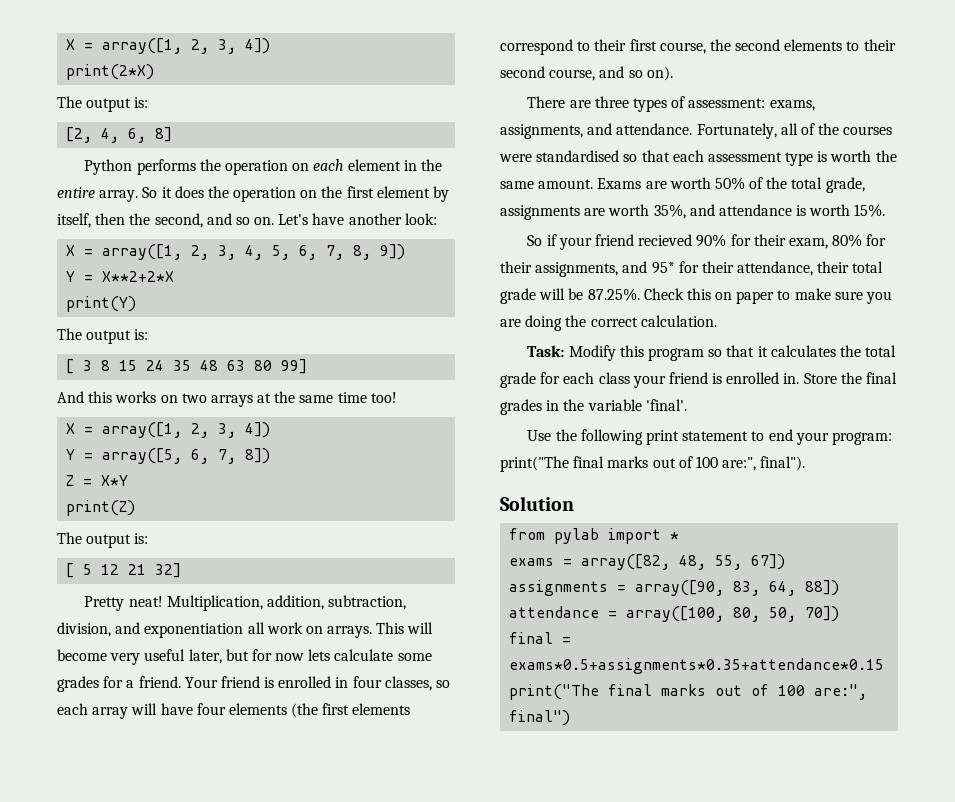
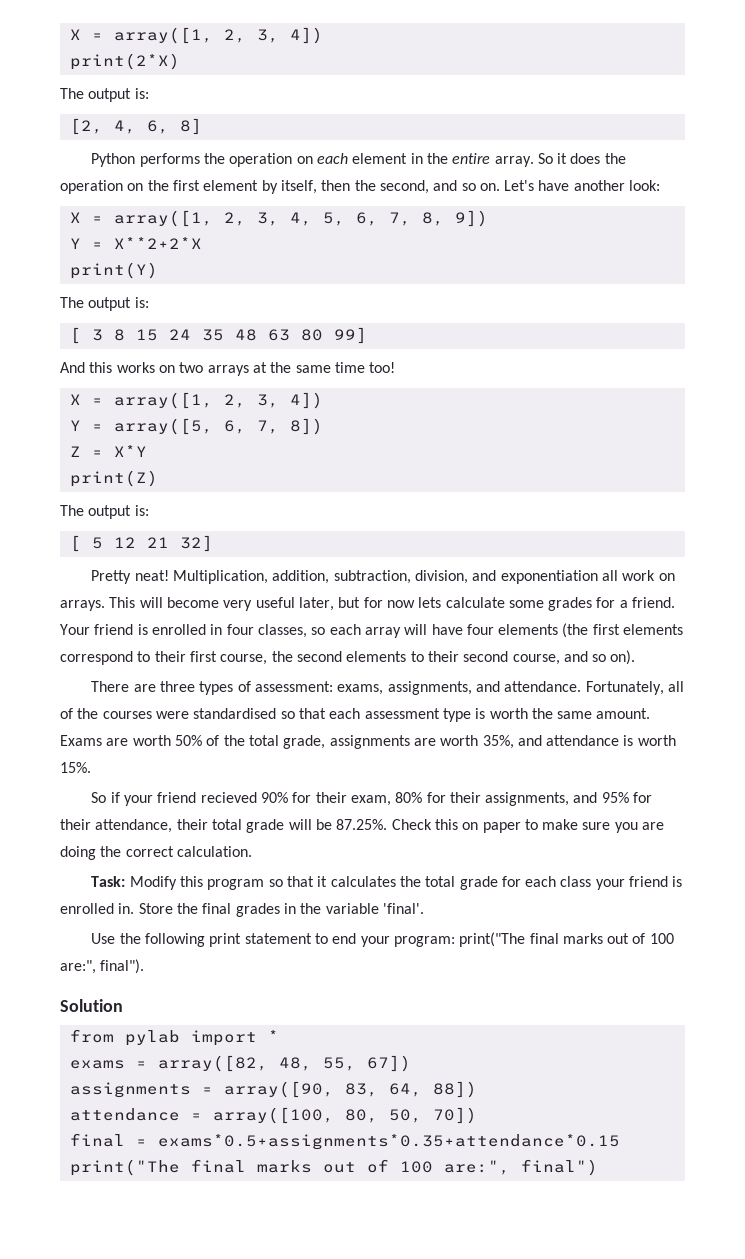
- So if your friend recieved 90% for their exam, 80% for their assignments, and 95* for their attendance, their total grade will be 87.25%. Check this on paper to make sure you are doing the correct calculation.
+ So if your friend recieved 90% for their exam, 80% for their assignments, and 95% for their attendance, their total grade will be 87.25%. Check this on paper to make sure you are doing the correct calculation.

